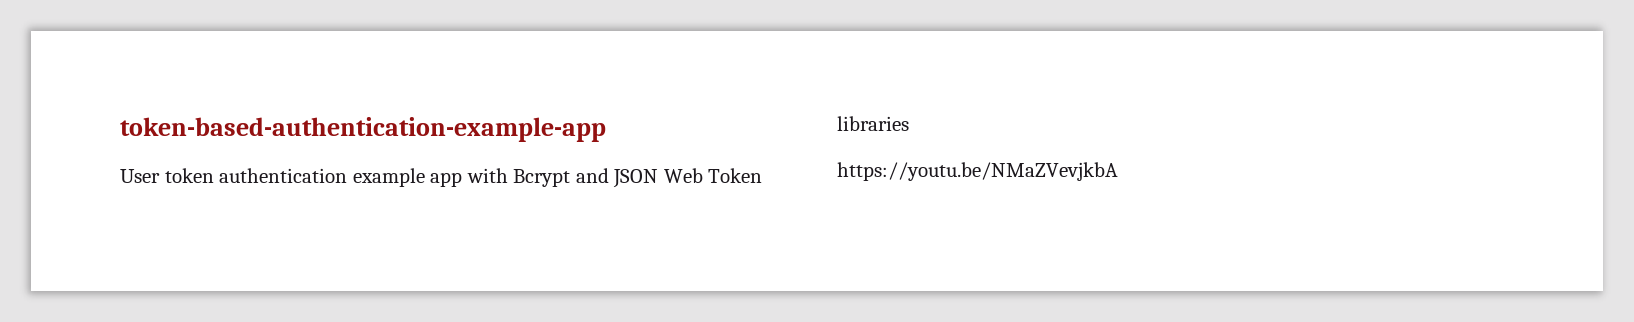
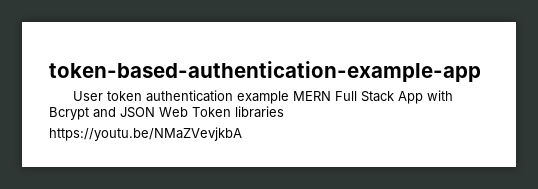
- User token authentication example app with Bcrypt and JSON Web Token libraries
+ User token authentication example MERN Full Stack App with Bcrypt and JSON Web Token libraries

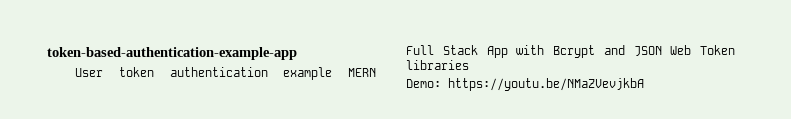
- https://youtu.be/NMaZVevjkbA
+ Demo: https://youtu.be/NMaZVevjkbA

